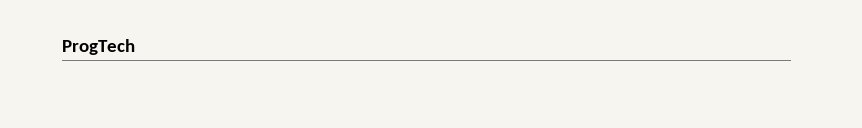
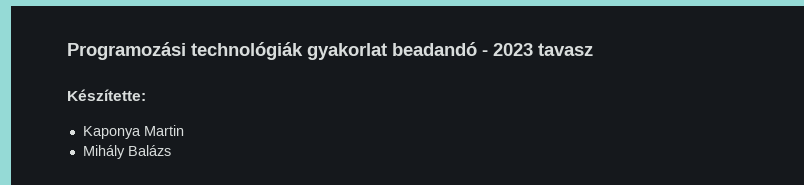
- ProgTech
+ Programozási technológiák gyakorlat beadandó - 2023 tavasz
+ Készítette:
+ Kaponya Martin
+ Mihály Balázs

